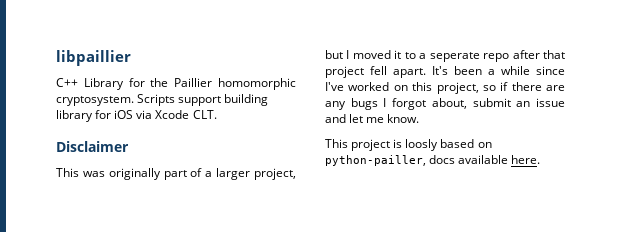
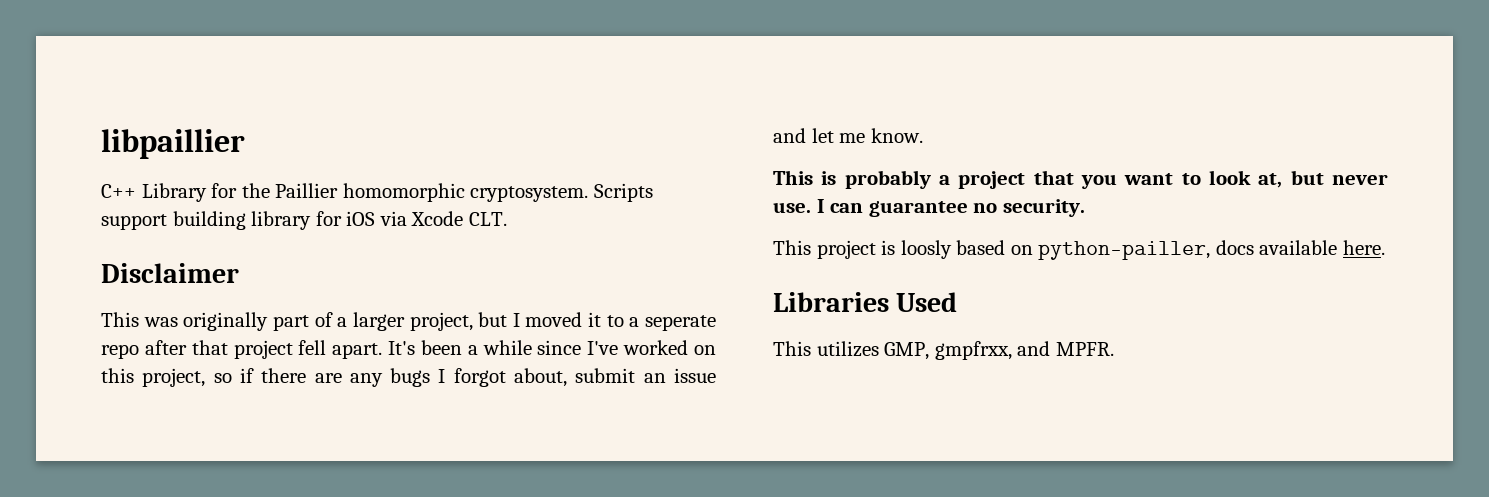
+ This is probably a project that you want to look at, but never use. I can guarantee no security.
+ Libraries Used
+ This utilizes GMP, gmpfrxx, and MPFR.

